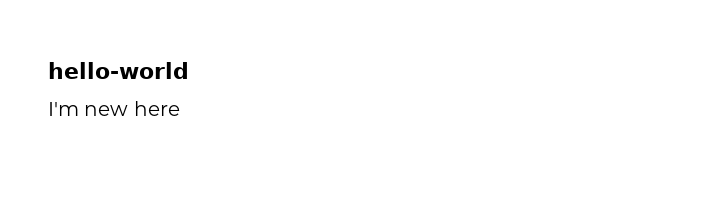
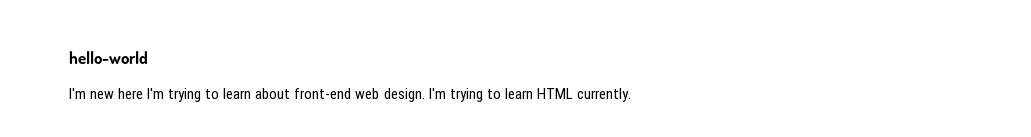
- I'm new here
+ I'm new here I'm trying to learn about front-end web design. I'm trying to learn HTML currently.

